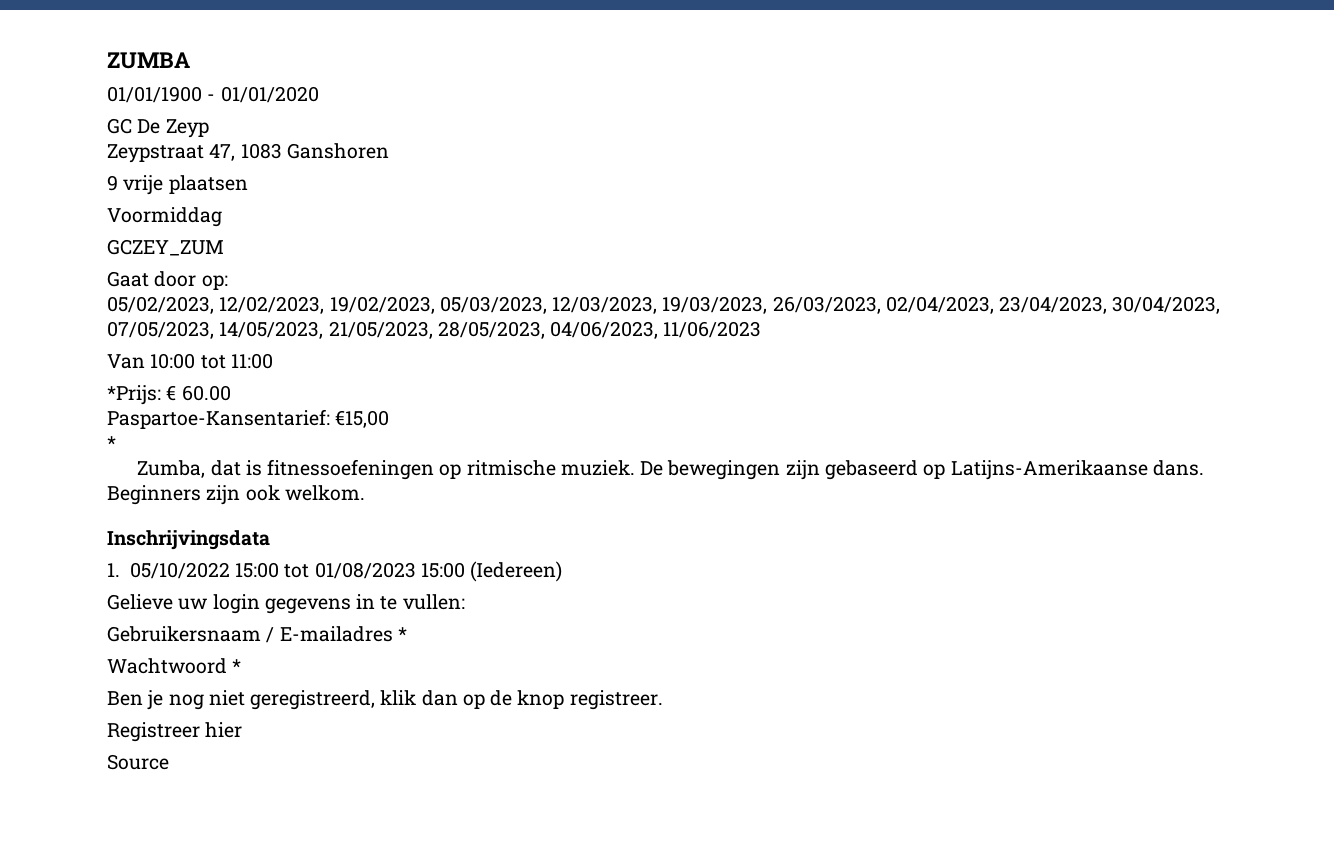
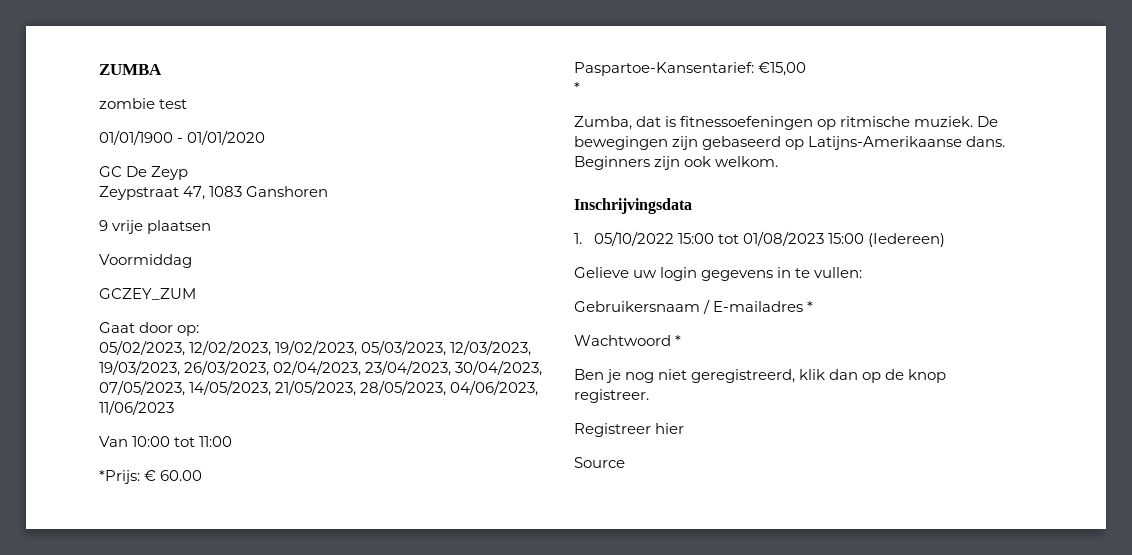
+ zombie test

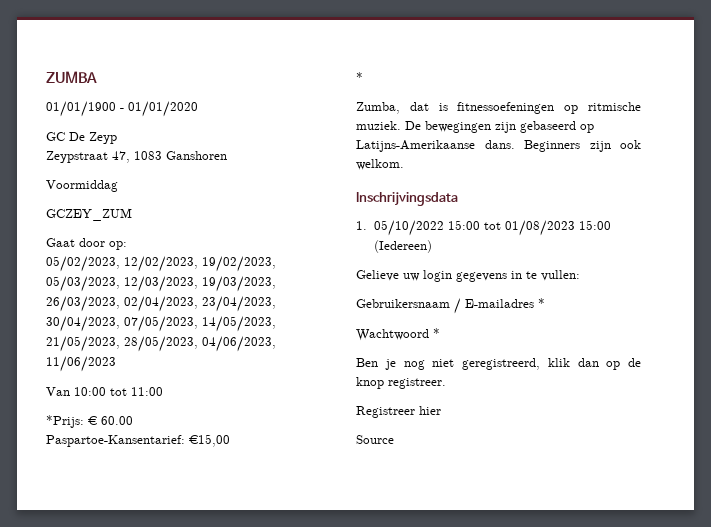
- zombie test
- 9 vrije plaatsen

